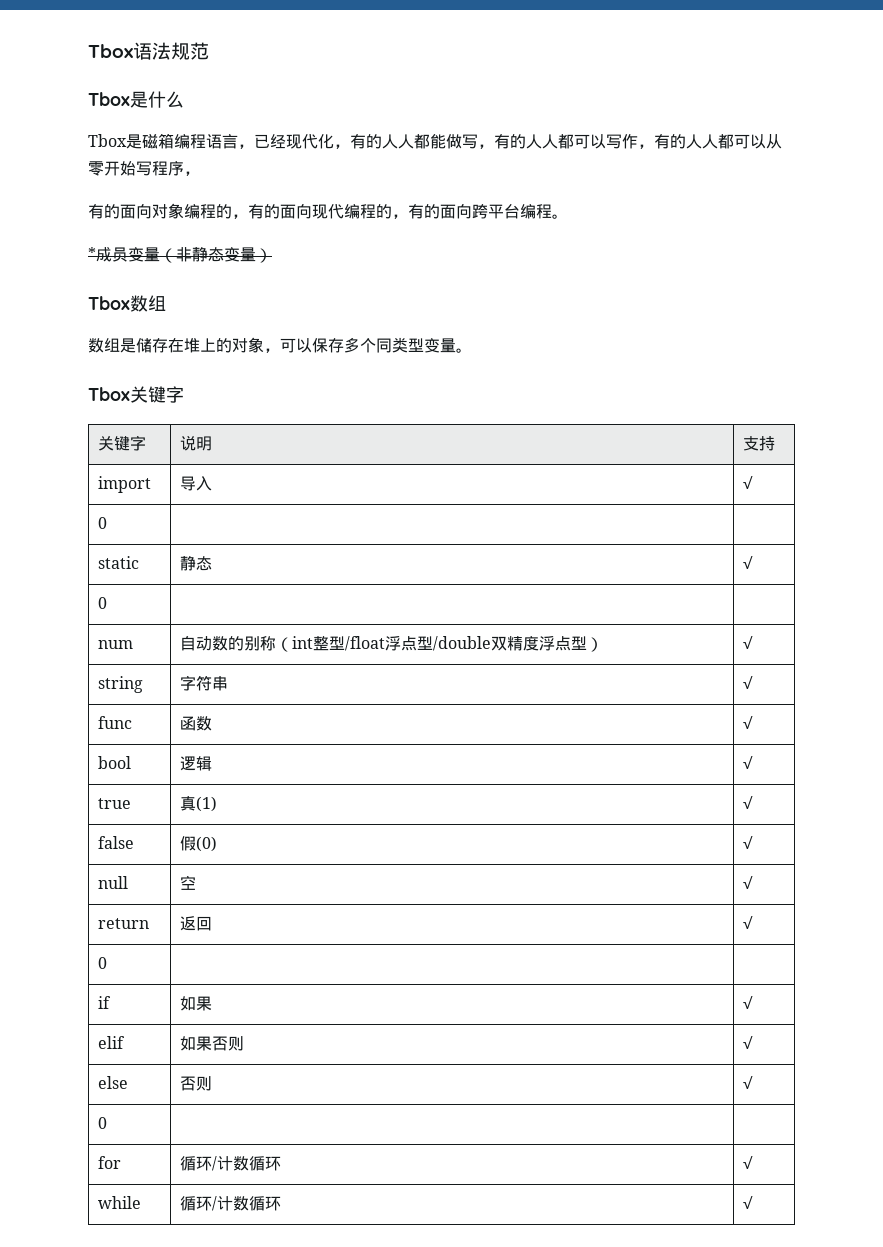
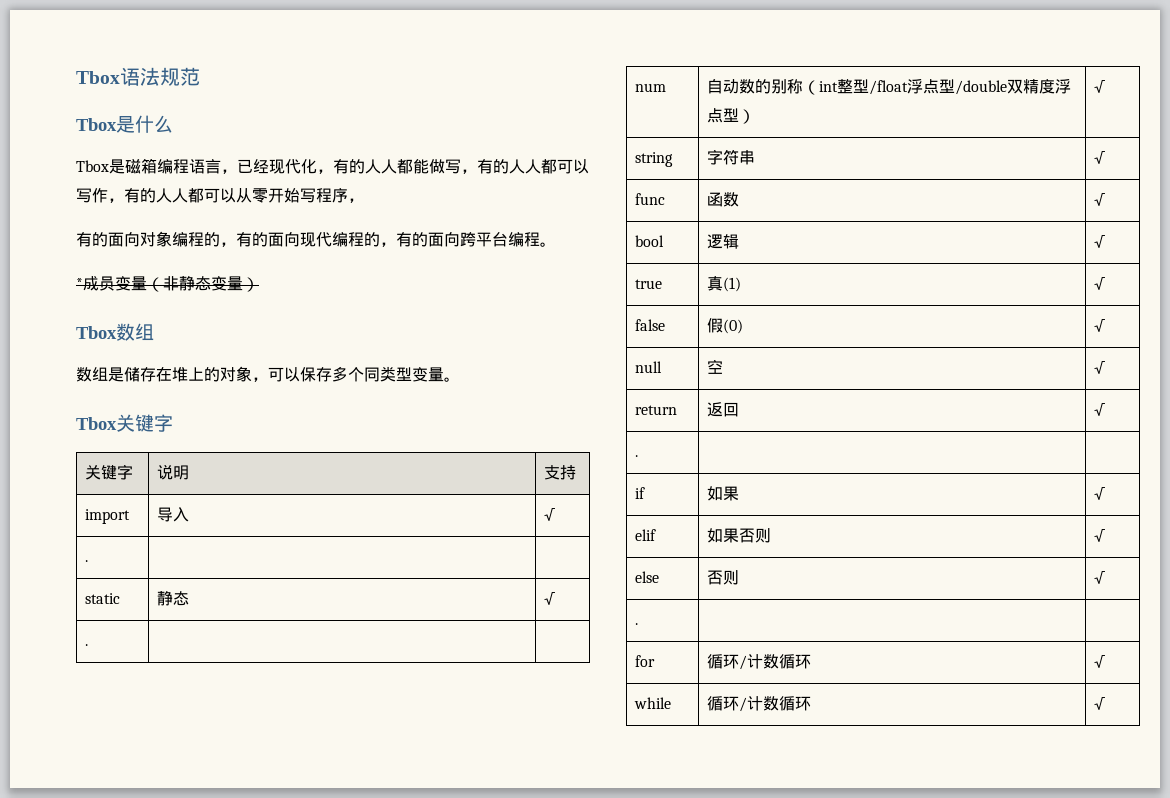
  import | 导入 | √
- 0 | |
+ . | |
  static | 静态 | √
- 0 | |
+ . | |
  return | 返回 | √
- 0 | |
+ . | |
  else | 否则 | √
- 0 | |
+ . | |

